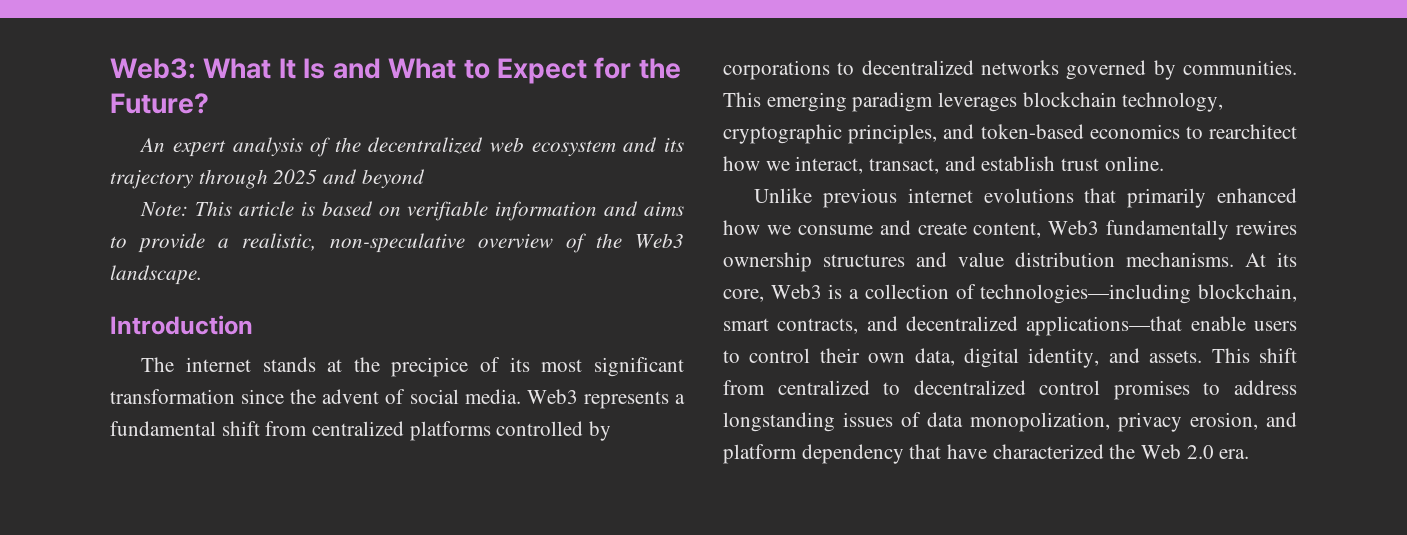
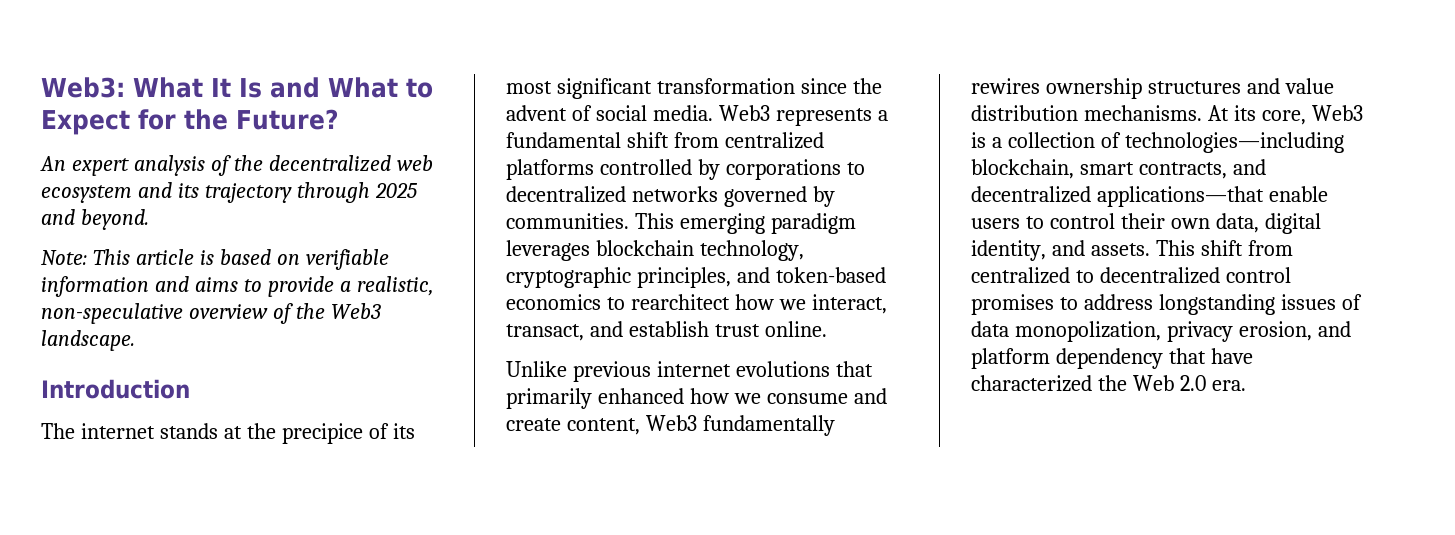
- An expert analysis of the decentralized web ecosystem and its trajectory through 2025 and beyond
+ An expert analysis of the decentralized web ecosystem and its trajectory through 2025 and beyond.

